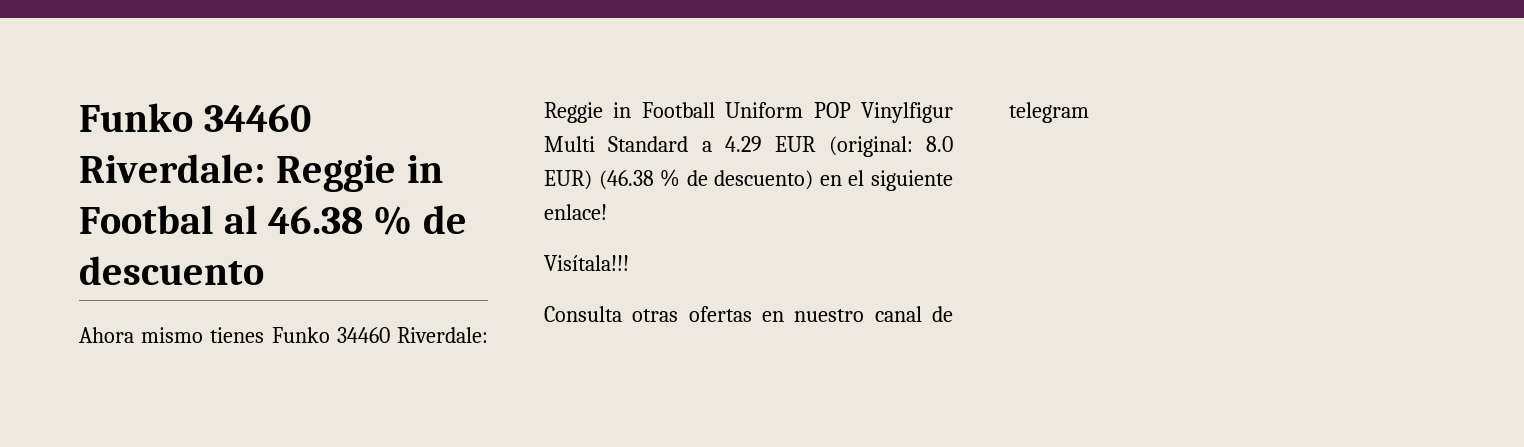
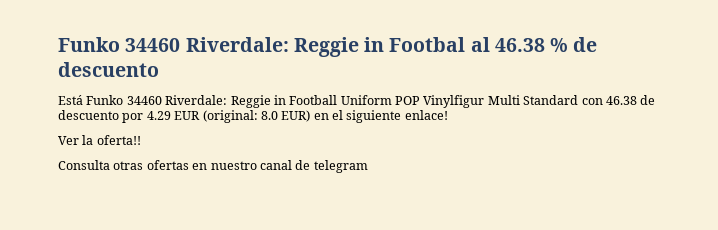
- Ahora mismo tienes Funko 34460 Riverdale: Reggie in Football Uniform POP Vinylfigur Multi Standard a 4.29 EUR (original: 8.0 EUR) (46.38 % de descuento) en el siguiente enlace!
+ Está Funko 34460 Riverdale: Reggie in Football Uniform POP Vinylfigur Multi Standard con 46.38 de descuento por 4.29 EUR (original: 8.0 EUR) en el siguiente enlace!
- Visítala!!!
+ Ver la oferta!!

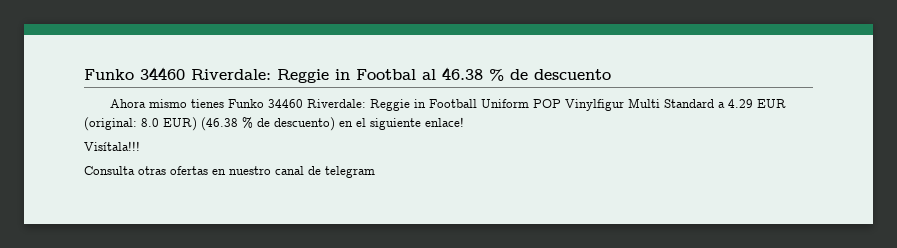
- Está Funko 34460 Riverdale: Reggie in Football Uniform POP Vinylfigur Multi Standard con 46.38 de descuento por 4.29 EUR (original: 8.0 EUR) en el siguiente enlace!
+ Ahora mismo tienes Funko 34460 Riverdale: Reggie in Football Uniform POP Vinylfigur Multi Standard a 4.29 EUR (original: 8.0 EUR) (46.38 % de descuento) en el siguiente enlace!
- Ver la oferta!!
+ Visítala!!!

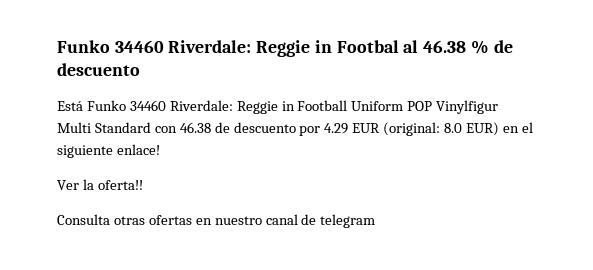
- Ahora mismo tienes Funko 34460 Riverdale: Reggie in Football Uniform POP Vinylfigur Multi Standard a 4.29 EUR (original: 8.0 EUR) (46.38 % de descuento) en el siguiente enlace!
+ Está Funko 34460 Riverdale: Reggie in Football Uniform POP Vinylfigur Multi Standard con 46.38 de descuento por 4.29 EUR (original: 8.0 EUR) en el siguiente enlace!
- Visítala!!!
+ Ver la oferta!!

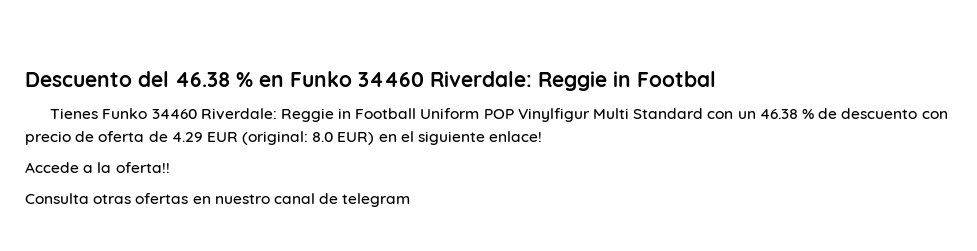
- Funko 34460 Riverdale: Reggie in Footbal al 46.38 % de descuento
- Está Funko 34460 Riverdale: Reggie in Football Uniform POP Vinylfigur Multi Standard con 46.38 de descuento por 4.29 EUR (original: 8.0 EUR) en el siguiente enlace!
+ Descuento del 46.38 % en Funko 34460 Riverdale: Reggie in Footbal
+ Tienes Funko 34460 Riverdale: Reggie in Football Uniform POP Vinylfigur Multi Standard con un 46.38 % de descuento con precio de oferta de 4.29 EUR (original: 8.0 EUR) en el siguiente enlace!
- Ver la oferta!!
+ Accede a la oferta!!

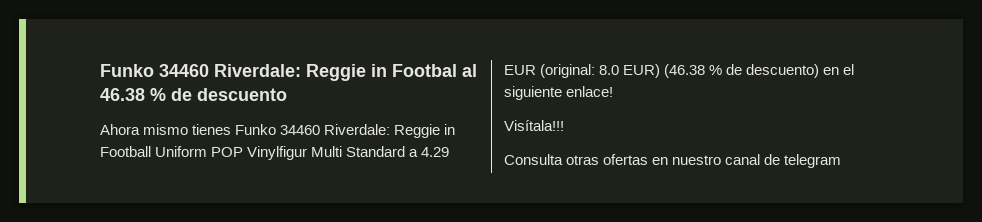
- Descuento del 46.38 % en Funko 34460 Riverdale: Reggie in Footbal
- Tienes Funko 34460 Riverdale: Reggie in Football Uniform POP Vinylfigur Multi Standard con un 46.38 % de descuento con precio de oferta de 4.29 EUR (original: 8.0 EUR) en el siguiente enlace!
+ Funko 34460 Riverdale: Reggie in Footbal al 46.38 % de descuento
+ Ahora mismo tienes Funko 34460 Riverdale: Reggie in Football Uniform POP Vinylfigur Multi Standard a 4.29 EUR (original: 8.0 EUR) (46.38 % de descuento) en el siguiente enlace!
- Accede a la oferta!!
+ Visítala!!!

